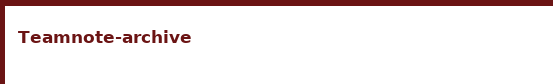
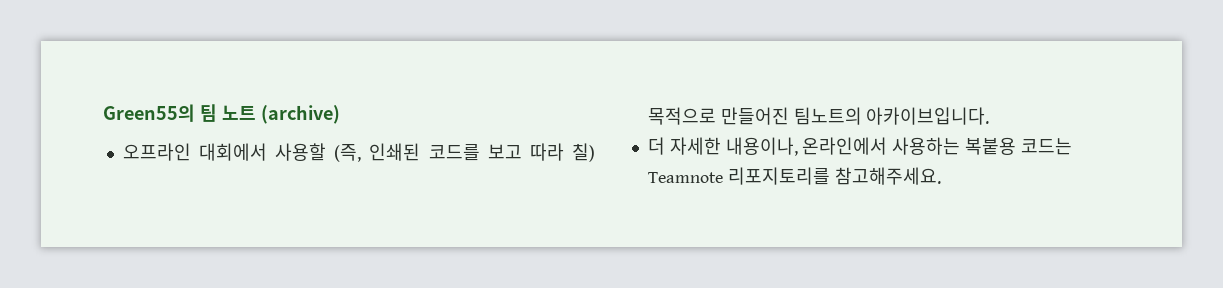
- Teamnote-archive
+ Green55의 팀 노트 (archive)
+ 오프라인 대회에서 사용할 (즉, 인쇄된 코드를 보고 따라 칠) 목적으로 만들어진 팀노트의 아카이브입니다.
+ 더 자세한 내용이나, 온라인에서 사용하는 복붙용 코드는 Teamnote 리포지토리를 참고해주세요.

